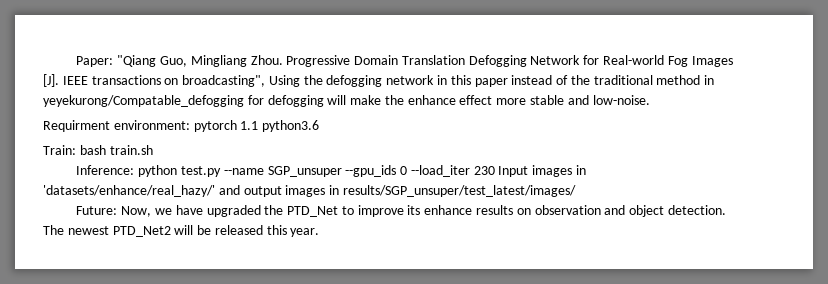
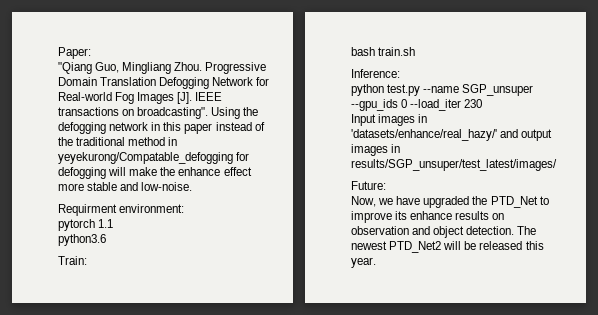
- Paper: "Qiang Guo, Mingliang Zhou.
+ Paper:
+ "Qiang Guo, Mingliang Zhou.
- Progressive Domain Translation Defogging Network for Real-world Fog Images [J]. IEEE transactions on broadcasting", Using the defogging network in this paper instead of the traditional method in yeyekurong/Compatable_defogging for defogging will make the enhance effect more stable and low-noise.
+ Progressive Domain Translation Defogging Network for Real-world Fog Images [J]. IEEE transactions on broadcasting". Using the defogging network in this paper instead of the traditional method in yeyekurong/Compatable_defogging for defogging will make the enhance effect more stable and low-noise.
- Requirment environment: pytorch 1.1 python3.6
+ Requirment environment:
+ pytorch 1.1
+ python3.6
- Train: bash train.sh
+ Train:
+ bash train.sh
- Inference: python test.py --name SGP_unsuper --gpu_ids 0 --load_iter 230 Input images in 'datasets/enhance/real_hazy/' and output images in results/SGP_unsuper/test_latest/images/
+ Inference:
+ python test.py --name SGP_unsuper --gpu_ids 0 --load_iter 230
+ Input images in 'datasets/enhance/real_hazy/' and output images in results/SGP_unsuper/test_latest/images/
- Future: Now, we have upgraded the PTD_Net to improve its enhance results on observation and object detection.
+ Future:
+ Now, we have upgraded the PTD_Net to improve its enhance results on observation and object detection.

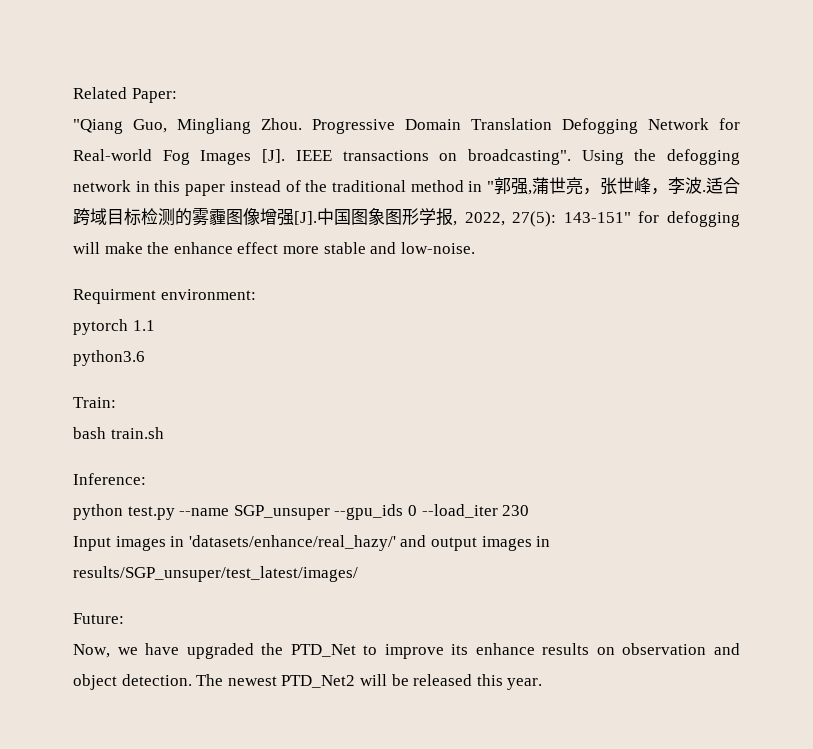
- Paper:
+ Related Paper:
- Using the defogging network in this paper instead of the traditional method in yeyekurong/Compatable_defogging for defogging will make the enhance effect more stable and low-noise.
+ Using the defogging network in this paper instead of the traditional method in "郭强,蒲世亮，张世峰，李波.适合跨域目标检测的雾霾图像增强[J].中国图象图形学报, 2022, 27(5): 143-151" for defogging will make the enhance effect more stable and low-noise.

